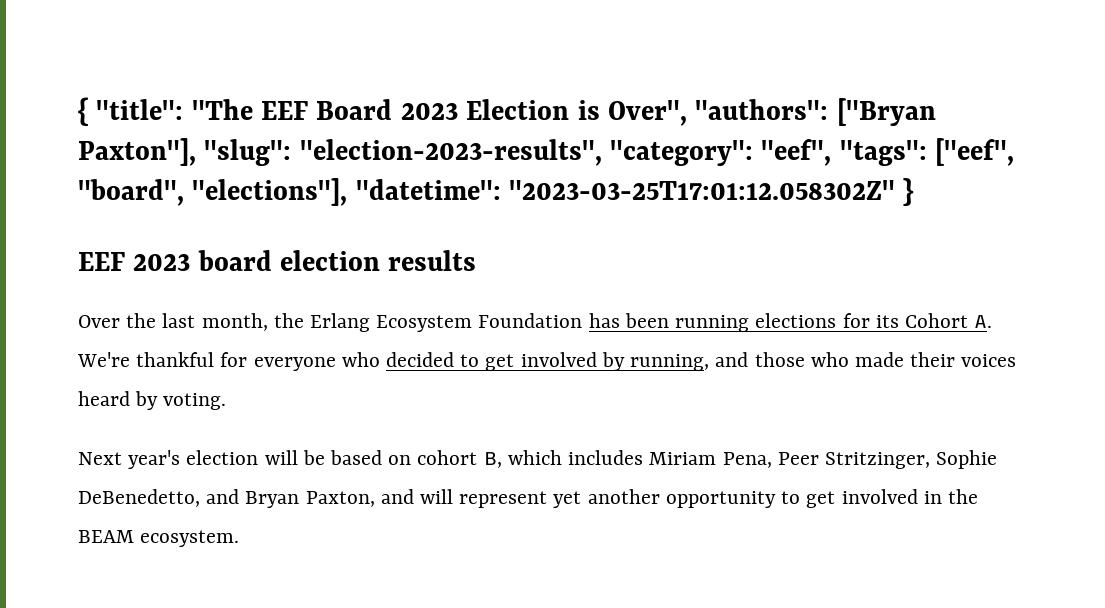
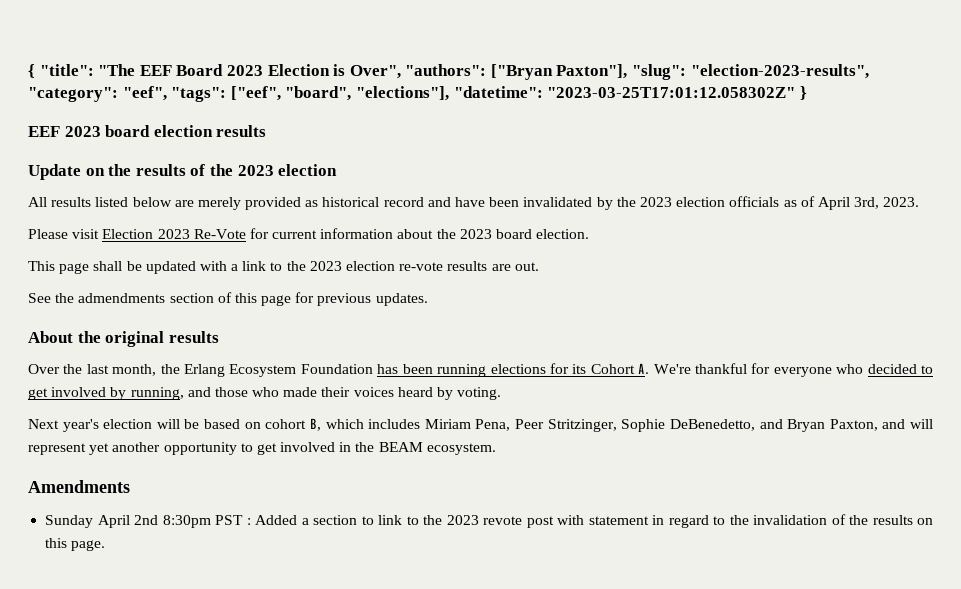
+ Update on the results of the 2023 election
+ All results listed below are merely provided as historical record and have been invalidated by the 2023 election officials as of April 3rd, 2023.
+ Please visit Election 2023 Re-Vote for current information about the 2023 board election.
+ This page shall be updated with a link to the 2023 election re-vote results are out.
+ See the admendments section of this page for previous updates.
+ About the original results
+ Amendments
+ Sunday April 2nd 8:30pm PST : Added a section to link to the 2023 revote post with statement in regard to the invalidation of the results on this page.

